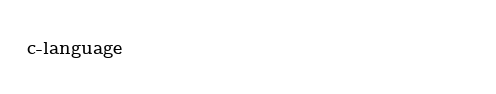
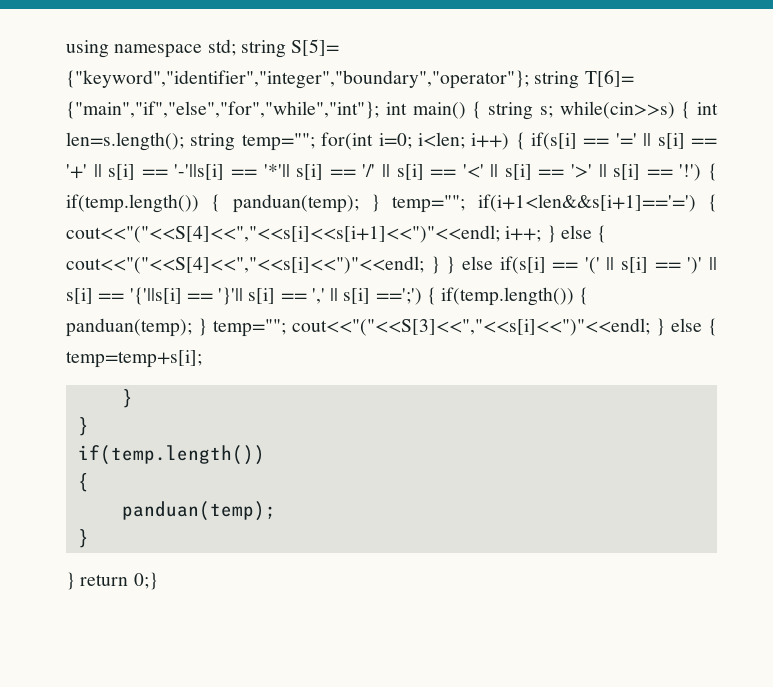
- c-language
+ using namespace std; string S[5]= {"keyword","identifier","integer","boundary","operator"}; string T[6]= {"main","if","else","for","while","int"}; int main() { string s; while(cin>>s) { int len=s.length(); string temp=""; for(int i=0; i<len; i++) { if(s[i] == '=' || s[i] == '+' || s[i] == '-'||s[i] == '*'|| s[i] == '/' || s[i] == '<' || s[i] == '>' || s[i] == '!') { if(temp.length()) { panduan(temp); } temp=""; if(i+1<len&&s[i+1]=='=') { cout<<"("<<S[4]<<","<<s[i]<<s[i+1]<<")"<<endl; i++; } else { cout<<"("<<S[4]<<","<<s[i]<<")"<<endl; } } else if(s[i] == '(' || s[i] == ')' || s[i] == '{'||s[i] == '}'|| s[i] == ',' || s[i] ==';') { if(temp.length()) { panduan(temp); } temp=""; cout<<"("<<S[3]<<","<<s[i]<<")"<<endl; } else { temp=temp+s[i];
+ }
+ }
+ if(temp.length())
+ {
+ panduan(temp);
+ }
+ } return 0;}

